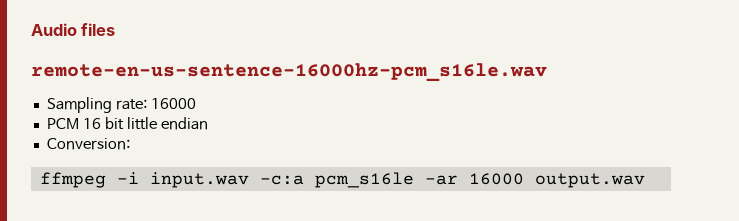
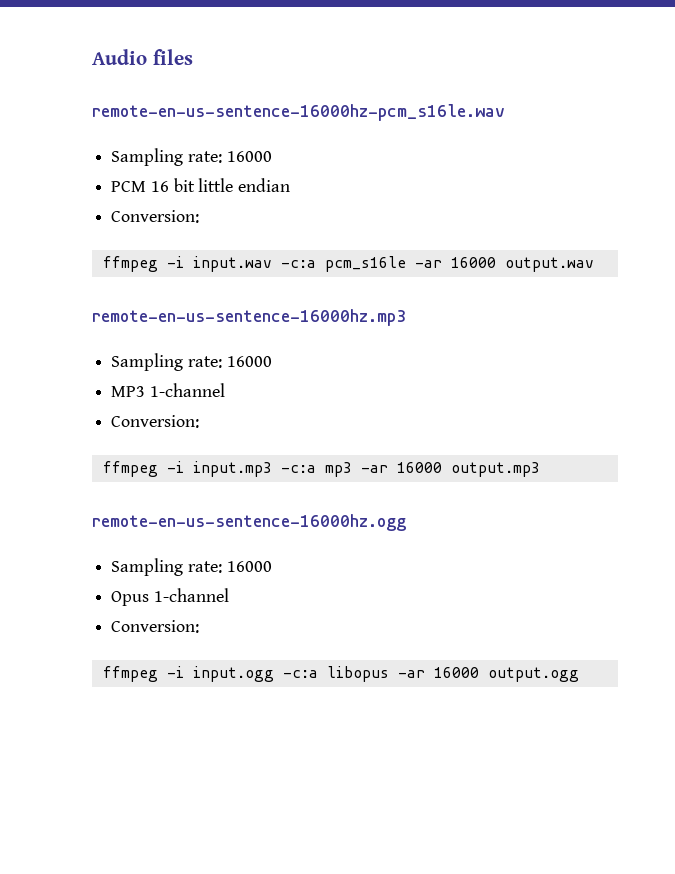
+ remote-en-us-sentence-16000hz.mp3
+ Sampling rate: 16000
+ MP3 1-channel
+ Conversion:
+ ffmpeg -i input.mp3 -c:a mp3 -ar 16000 output.mp3
+ remote-en-us-sentence-16000hz.ogg
+ Sampling rate: 16000
+ Opus 1-channel
+ Conversion:
+ ffmpeg -i input.ogg -c:a libopus -ar 16000 output.ogg

